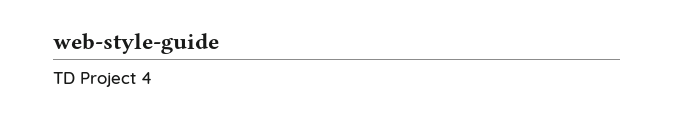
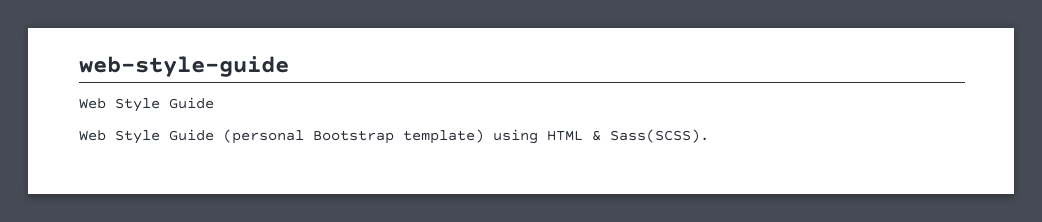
  web-style-guide
- TD Project 4
+ Web Style Guide
+ Web Style Guide (personal Bootstrap template) using HTML & Sass(SCSS).

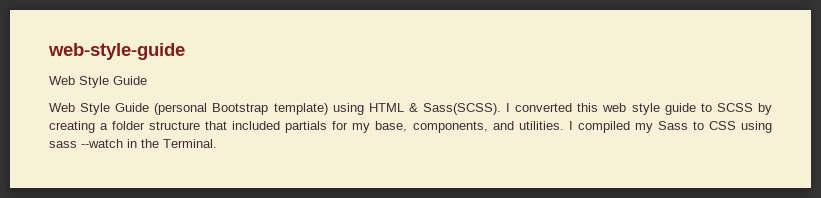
+ I converted this web style guide to SCSS by creating a folder structure that included partials for my base, components, and utilities. I compiled my Sass to CSS using sass --watch in the Terminal.

